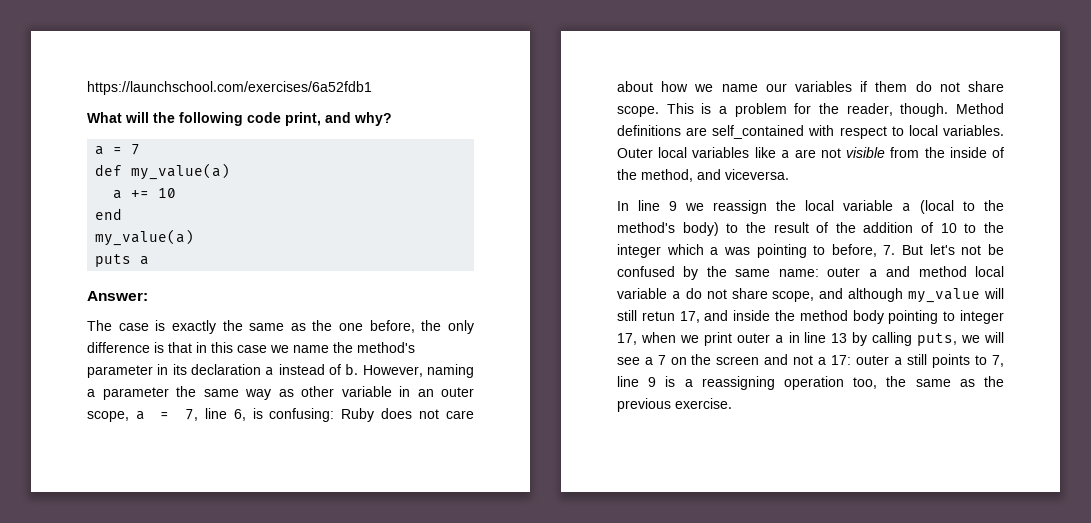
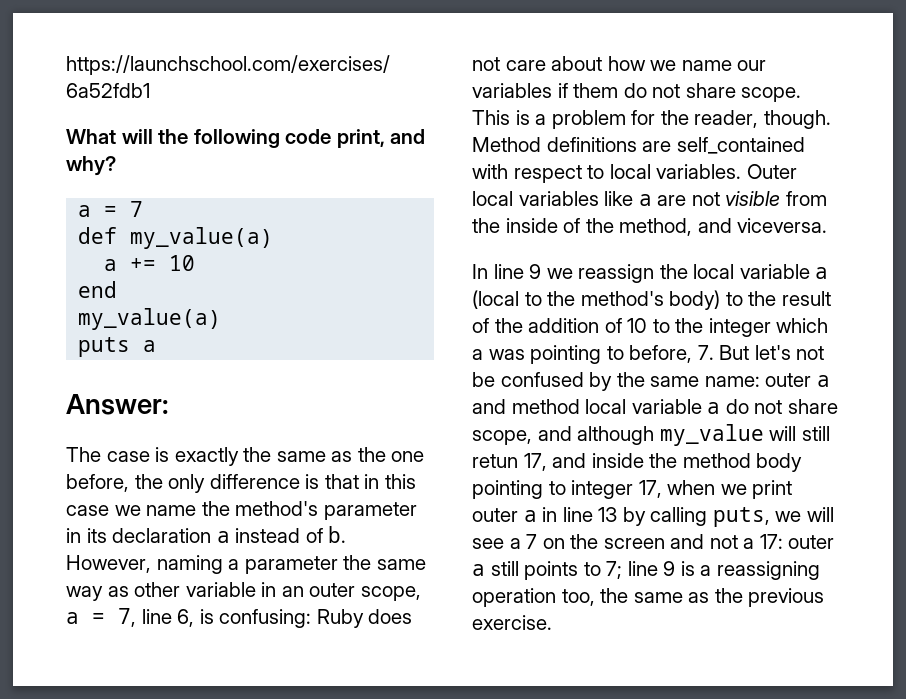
- outer a still points to 7, line 9 is a reassigning operation too, the same as the previous exercise.
+ outer a still points to 7; line 9 is a reassigning operation too, the same as the previous exercise.

